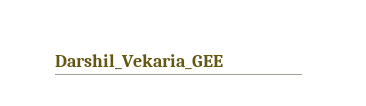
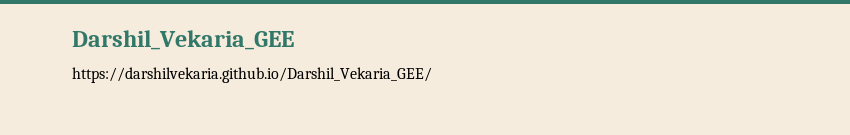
+ https://darshilvekaria.github.io/Darshil_Vekaria_GEE/

